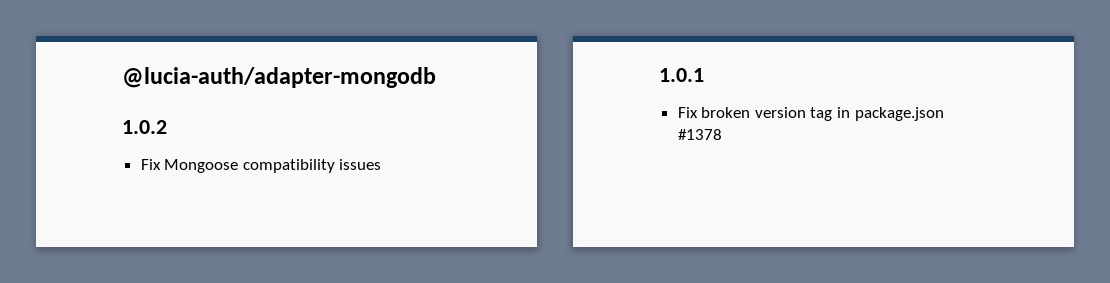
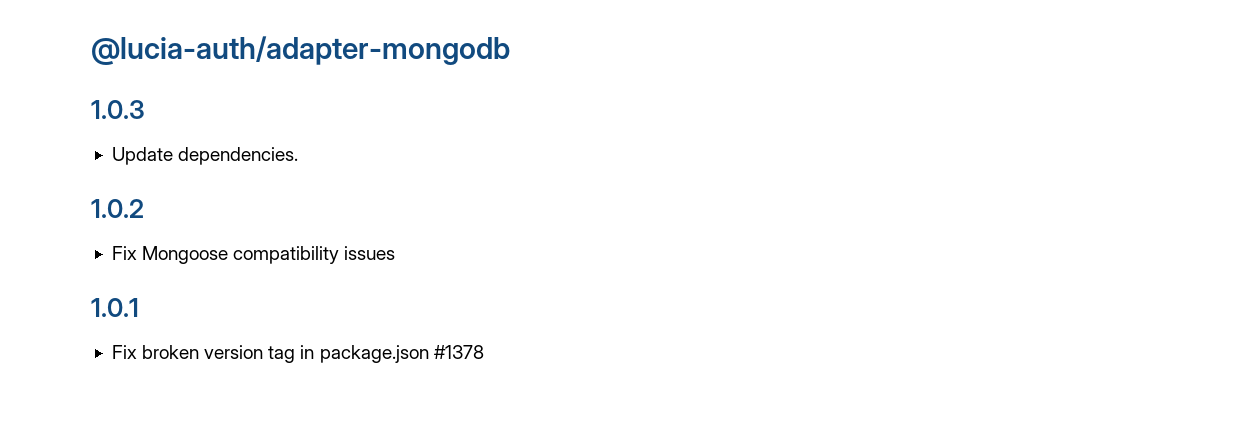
+ 1.0.3
+ Update dependencies.

